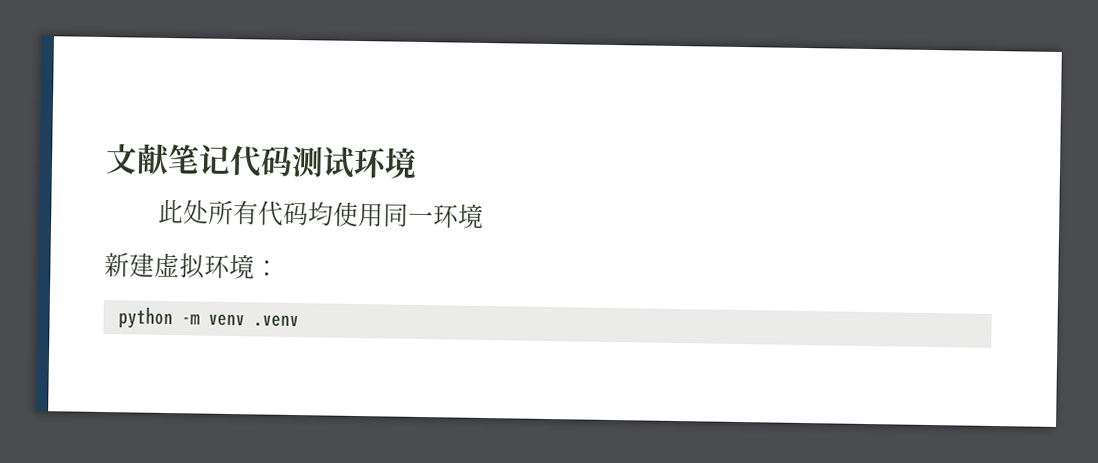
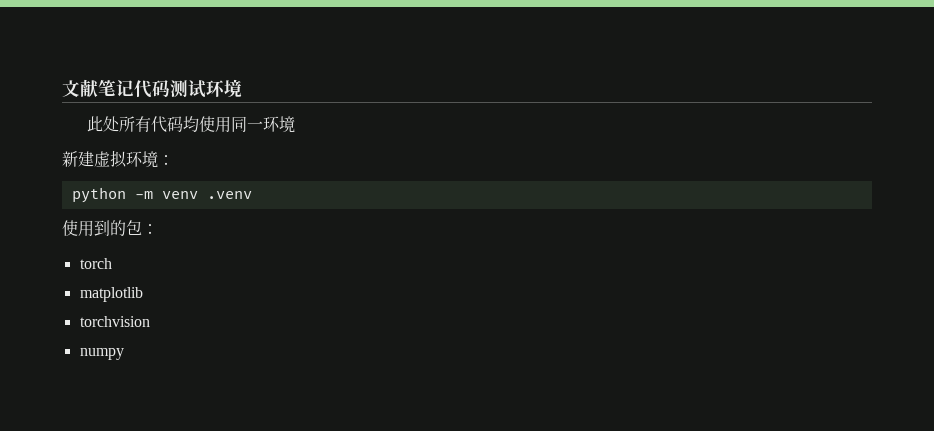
+ 使用到的包：
+ torch
+ matplotlib
+ torchvision
+ numpy

